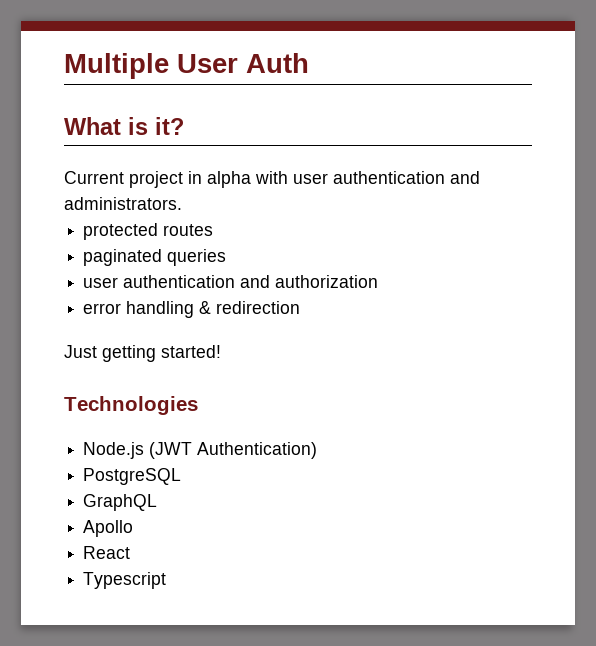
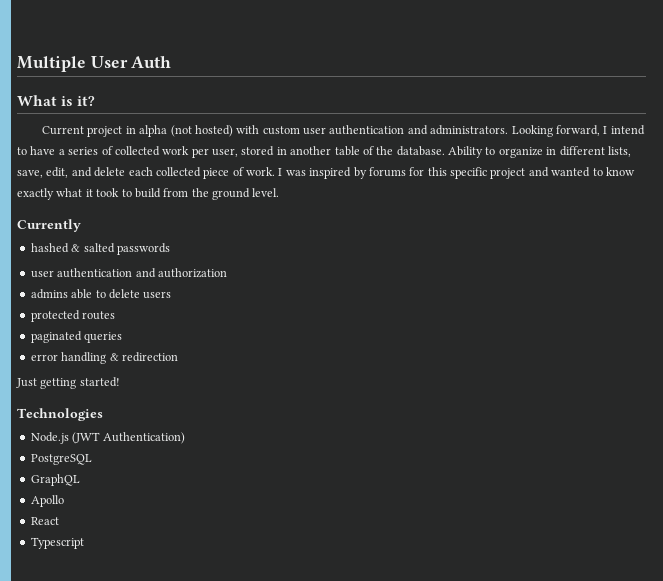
- Current project in alpha with user authentication and administrators.
+ Current project in alpha (not hosted) with custom user authentication and administrators. Looking forward, I intend to have a series of collected work per user, stored in another table of the database. Ability to organize in different lists, save, edit, and delete each collected piece of work. I was inspired by forums for this specific project and wanted to know exactly what it took to build from the ground level.
+ Currently
+ hashed & salted passwords
+ user authentication and authorization
+ admins able to delete users
- user authentication and authorization

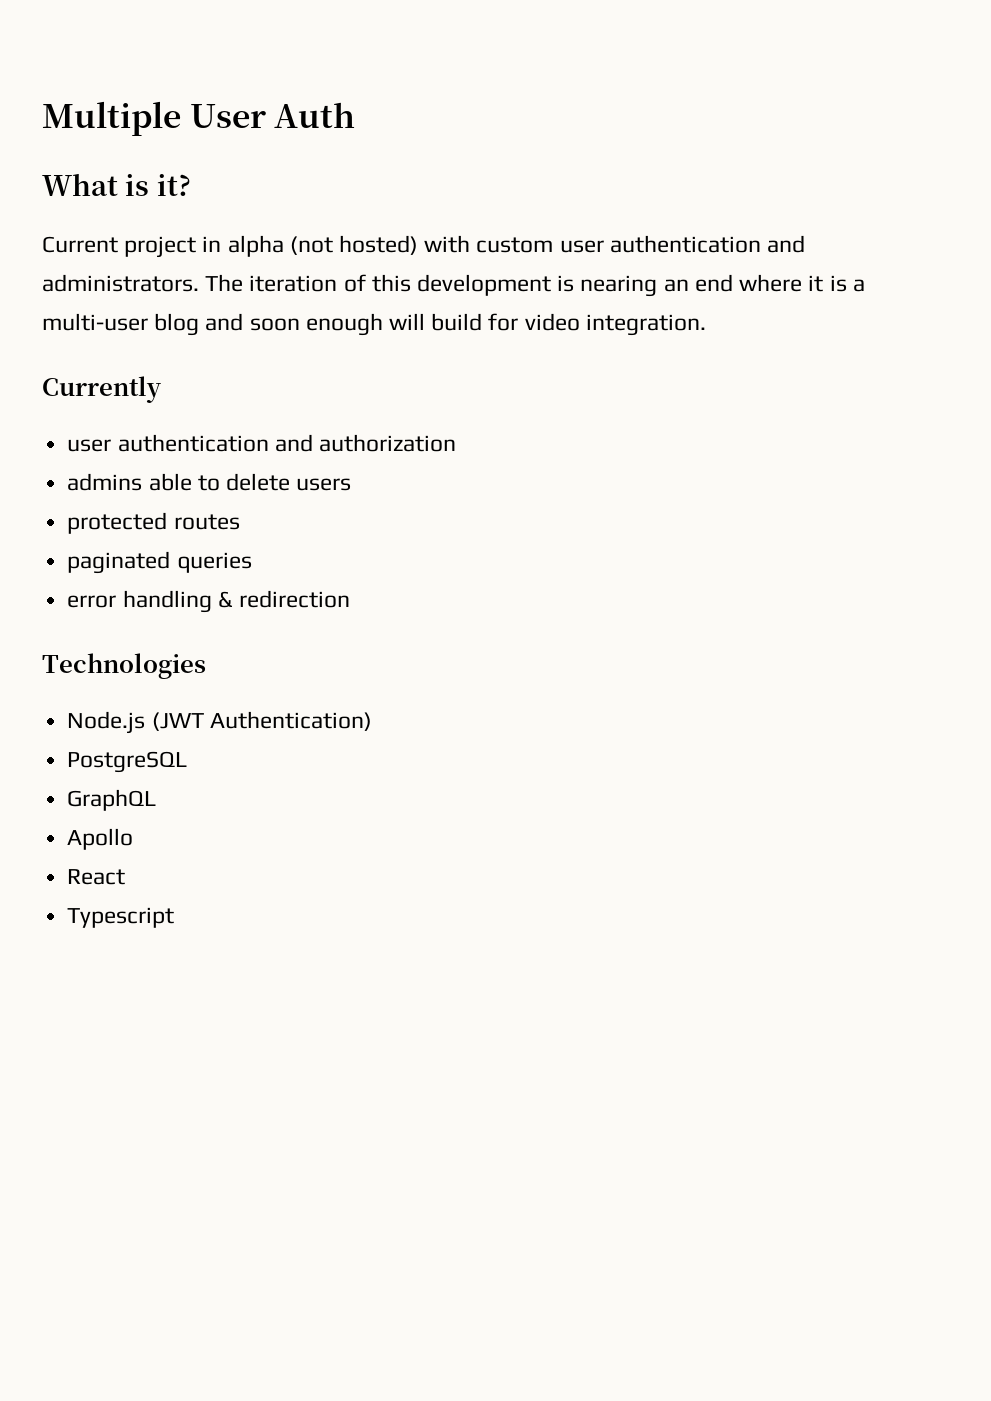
- Looking forward, I intend to have a series of collected work per user, stored in another table of the database. Ability to organize in different lists, save, edit, and delete each collected piece of work. I was inspired by forums for this specific project and wanted to know exactly what it took to build from the ground level.
+ The iteration of this development is nearing an end where it is a multi-user blog and soon enough will build for video integration.
  Currently
- hashed & salted passwords
- Just getting started!

